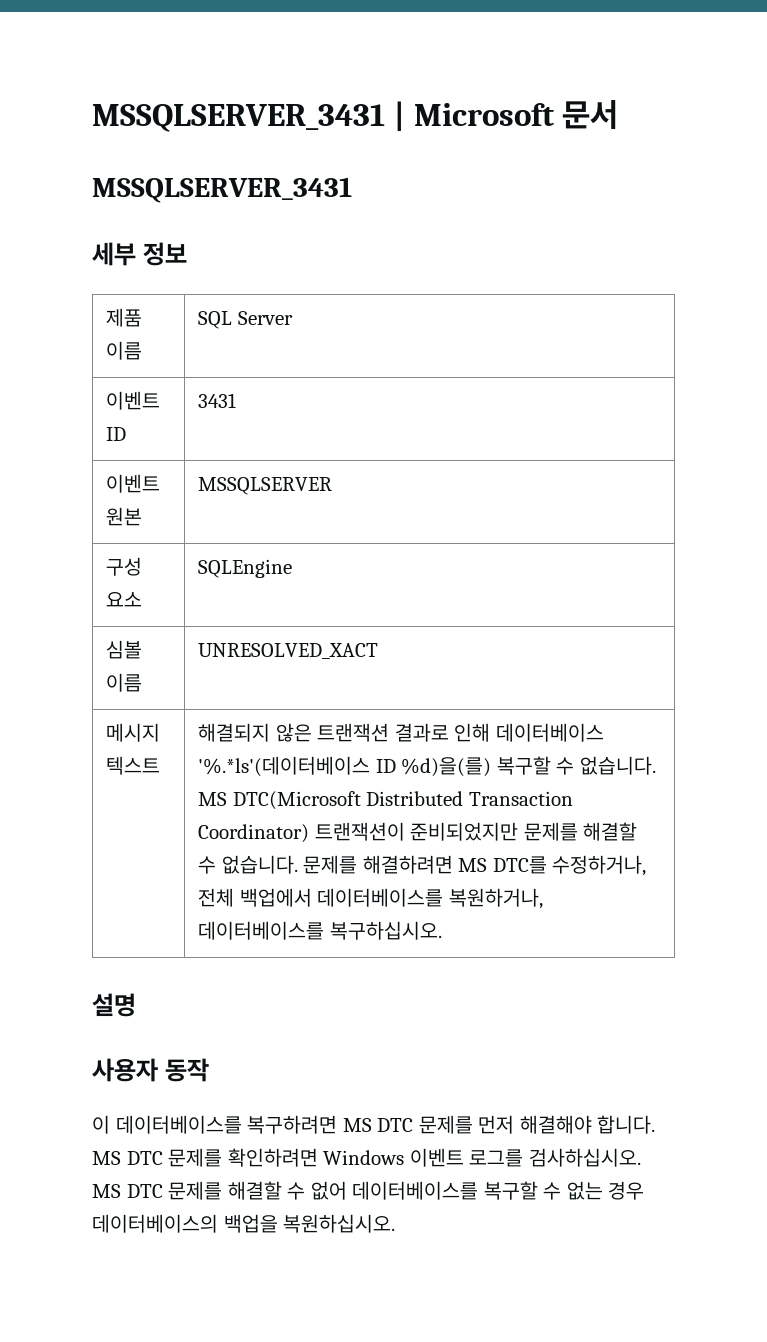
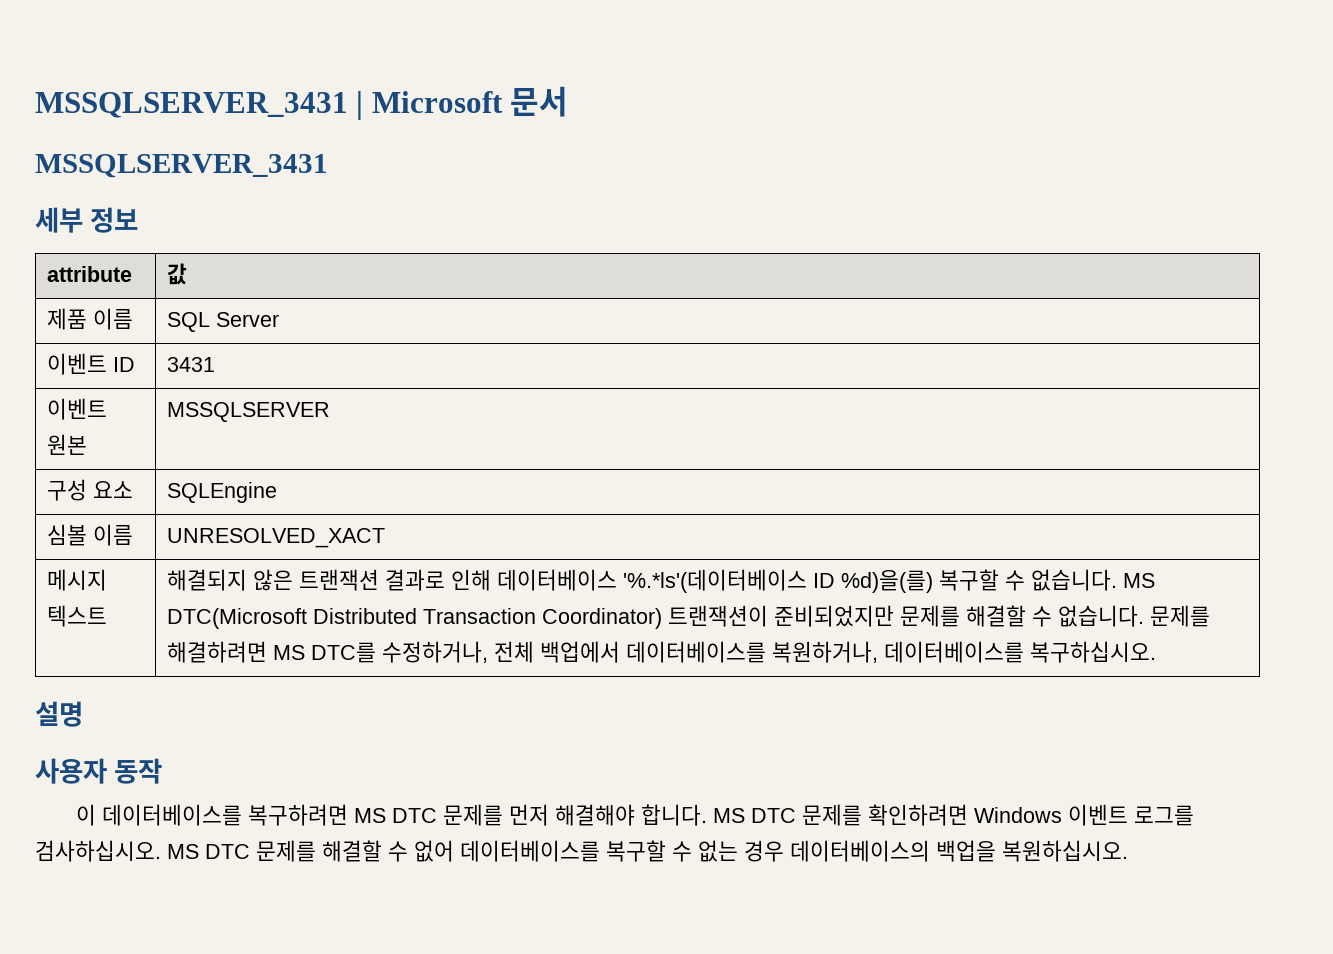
+ attribute | 값

